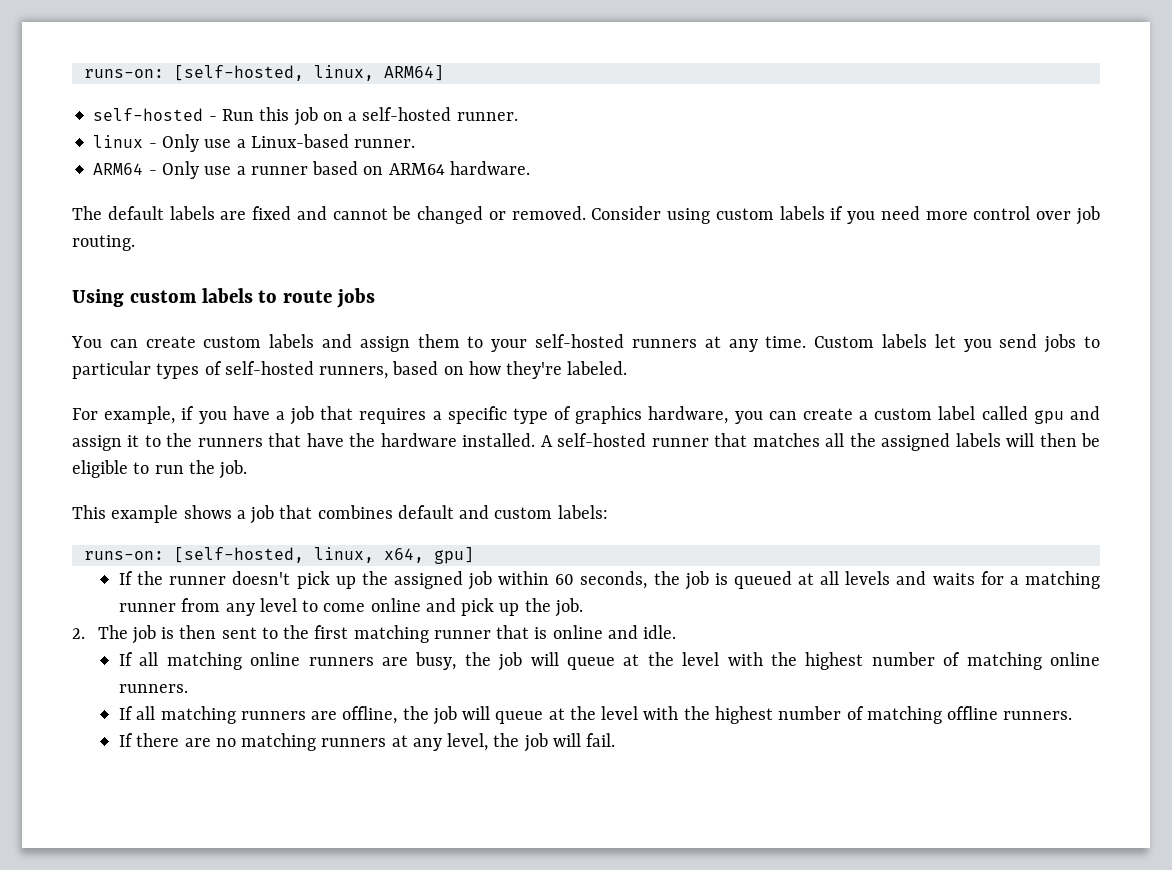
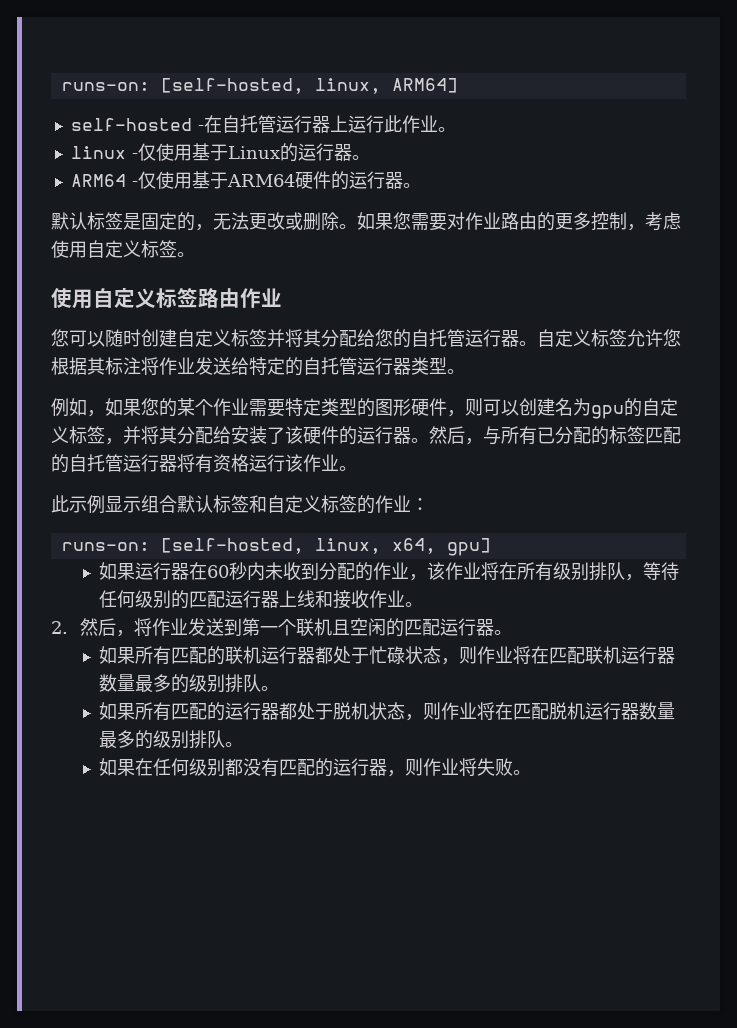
- self-hosted - Run this job on a self-hosted runner.
- linux - Only use a Linux-based runner.
- ARM64 - Only use a runner based on ARM64 hardware.
- The default labels are fixed and cannot be changed or removed. Consider using custom labels if you need more control over job routing.
- Using custom labels to route jobs
- You can create custom labels and assign them to your self-hosted runners at any time. Custom labels let you send jobs to particular types of self-hosted runners, based on how they're labeled.
- For example, if you have a job that requires a specific type of graphics hardware, you can create a custom label called gpu and assign it to the runners that have the hardware installed. A self-hosted runner that matches all the assigned labels will then be eligible to run the job.
- This example shows a job that combines default and custom labels:
+ self-hosted -在自托管运行器上运行此作业。
+ linux -仅使用基于Linux的运行器。
+ ARM64 -仅使用基于ARM64硬件的运行器。
+ 默认标签是固定的，无法更改或删除。如果您需要对作业路由的更多控制，考虑使用自定义标签。
+ 使用自定义标签路由作业
+ 您可以随时创建自定义标签并将其分配给您的自托管运行器。自定义标签允许您根据其标注将作业发送给特定的自托管运行器类型。
+ 例如，如果您的某个作业需要特定类型的图形硬件，则可以创建名为gpu的自定义标签，并将其分配给安装了该硬件的运行器。然后，与所有已分配的标签匹配的自托管运行器将有资格运行该作业。
+ 此示例显示组合默认标签和自定义标签的作业：
- If the runner doesn't pick up the assigned job within 60 seconds, the job is queued at all levels and waits for a matching runner from any level to come online and pick up the job.
- 2. The job is then sent to the first matching runner that is online and idle.
- If all matching online runners are busy, the job will queue at the level with the highest number of matching online runners.
- If all matching runners are offline, the job will queue at the level with the highest number of matching offline runners.
- If there are no matching runners at any level, the job will fail.
+ 如果运行器在60秒内未收到分配的作业，该作业将在所有级别排队，等待任何级别的匹配运行器上线和接收作业。
+ 2.然后，将作业发送到第一个联机且空闲的匹配运行器。
+ 如果所有匹配的联机运行器都处于忙碌状态，则作业将在匹配联机运行器数量最多的级别排队。
+ 如果所有匹配的运行器都处于脱机状态，则作业将在匹配脱机运行器数量最多的级别排队。
+ 如果在任何级别都没有匹配的运行器，则作业将失败。

